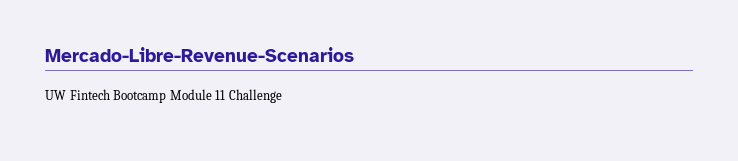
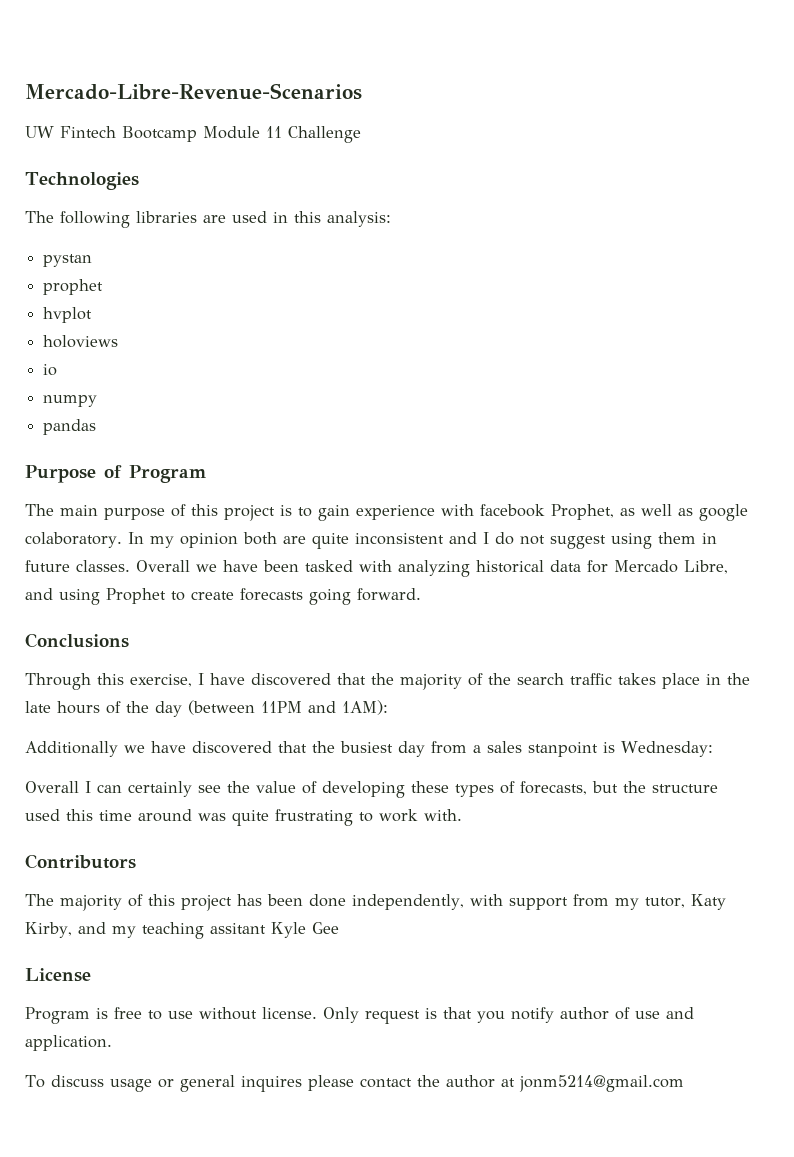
+ Technologies
+ The following libraries are used in this analysis:
+ pystan
+ prophet
+ hvplot
+ holoviews
+ io
+ numpy
+ pandas
+ Purpose of Program
+ The main purpose of this project is to gain experience with facebook Prophet, as well as google colaboratory. In my opinion both are quite inconsistent and I do not suggest using them in future classes. Overall we have been tasked with analyzing historical data for Mercado Libre, and using Prophet to create forecasts going forward.
+ Conclusions
+ Through this exercise, I have discovered that the majority of the search traffic takes place in the late hours of the day (between 11PM and 1AM):
+ Additionally we have discovered that the busiest day from a sales stanpoint is Wednesday:
+ Overall I can certainly see the value of developing these types of forecasts, but the structure used this time around was quite frustrating to work with.
+ Contributors
+ The majority of this project has been done independently, with support from my tutor, Katy Kirby, and my teaching assitant Kyle Gee
+ License
+ Program is free to use without license. Only request is that you notify author of use and application.
+ To discuss usage or general inquires please contact the author at jonm5214@gmail.com

